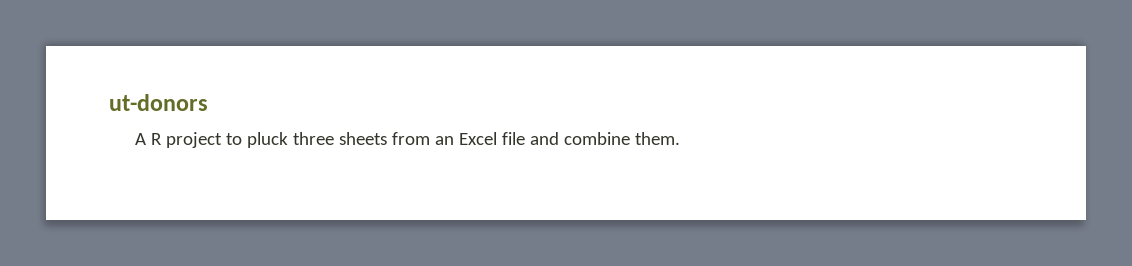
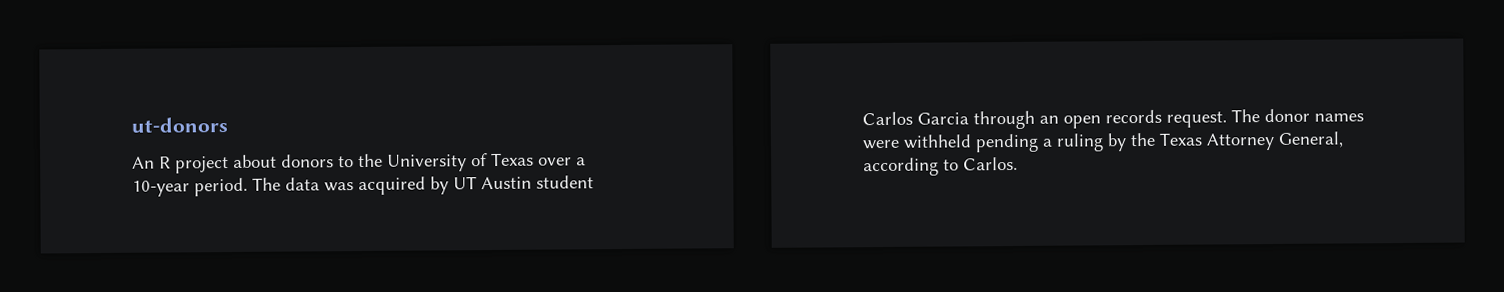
- A R project to pluck three sheets from an Excel file and combine them.
+ An R project about donors to the University of Texas over a 10-year period. The data was acquired by UT Austin student Carlos Garcia through an open records request. The donor names were withheld pending a ruling by the Texas Attorney General, according to Carlos.

